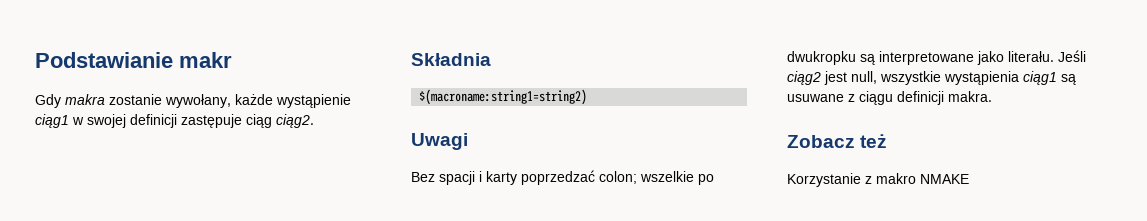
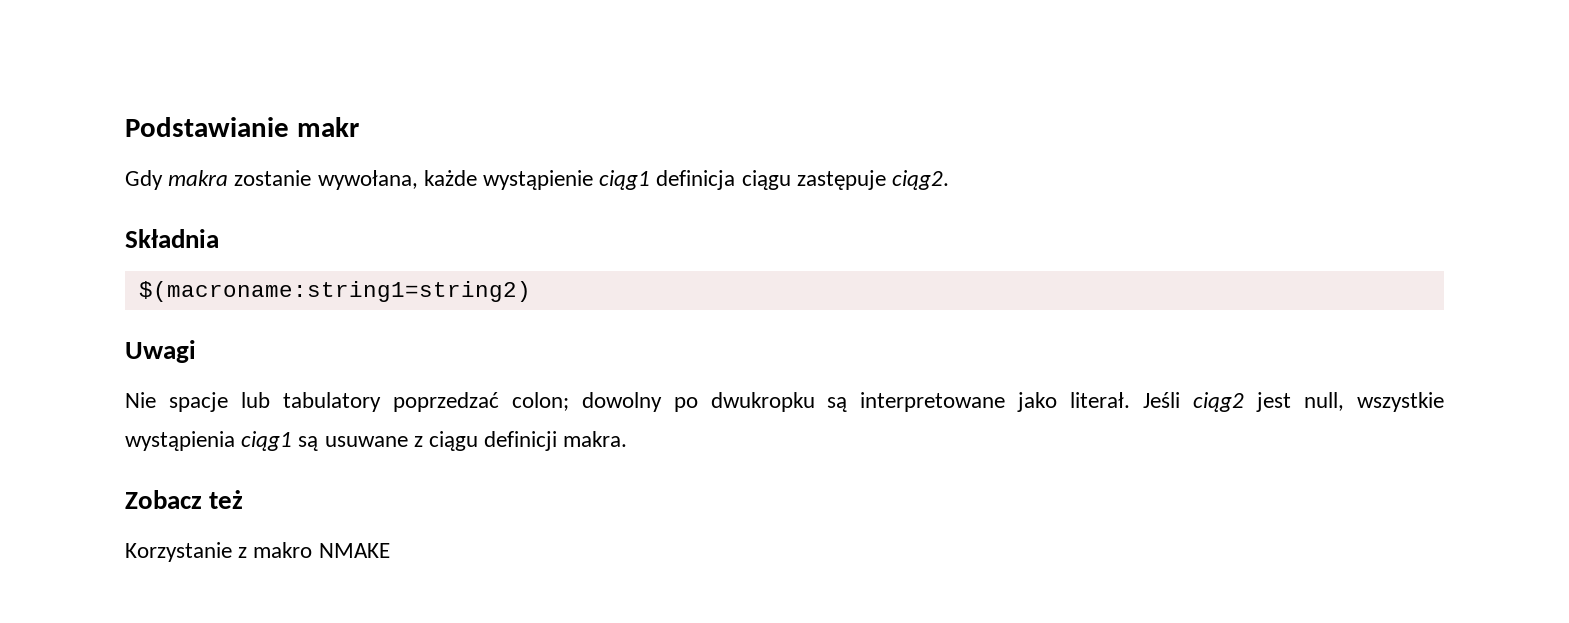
- Gdy makra zostanie wywołany, każde wystąpienie ciąg1 w swojej definicji zastępuje ciąg ciąg2.
+ Gdy makra zostanie wywołana, każde wystąpienie ciąg1 definicja ciągu zastępuje ciąg2.
- Bez spacji i karty poprzedzać colon; wszelkie po dwukropku są interpretowane jako literału.
+ Nie spacje lub tabulatory poprzedzać colon; dowolny po dwukropku są interpretowane jako literał.

